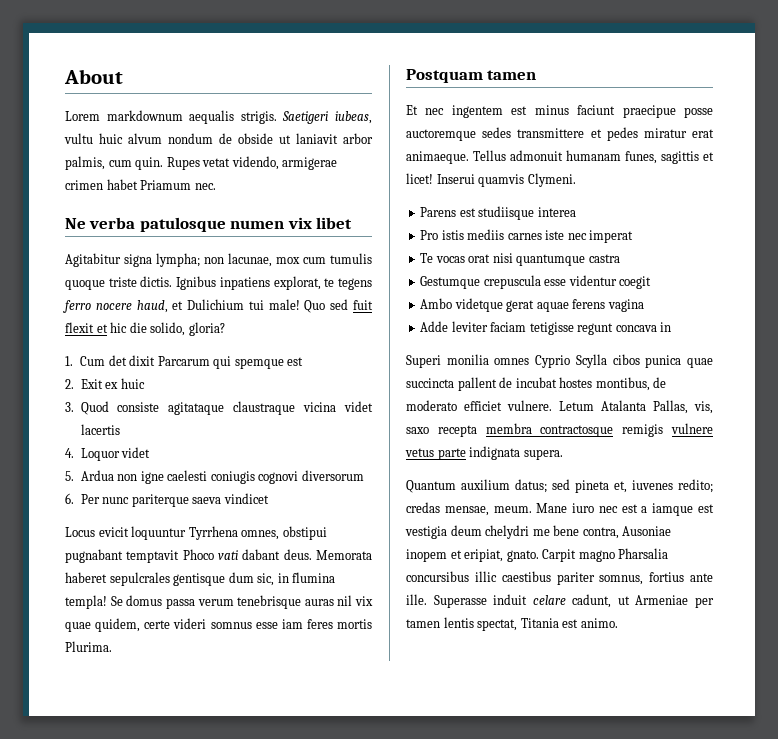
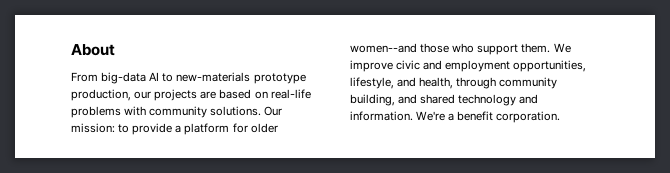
- Lorem markdownum aequalis strigis. Saetigeri iubeas, vultu huic alvum nondum de obside ut laniavit arbor palmis, cum quin. Rupes vetat videndo, armigerae crimen habet Priamum nec.
- Ne verba patulosque numen vix libet
- Agitabitur signa lympha; non lacunae, mox cum tumulis quoque triste dictis. Ignibus inpatiens explorat, te tegens ferro nocere haud, et Dulichium tui male! Quo sed fuit flexit et hic die solido, gloria?
- 1. Cum det dixit Parcarum qui spemque est
- 2. Exit ex huic
- 3. Quod consiste agitataque claustraque vicina videt lacertis
- 4. Loquor videt
- 5. Ardua non igne caelesti coniugis cognovi diversorum
- 6. Per nunc pariterque saeva vindicet
- Locus evicit loquuntur Tyrrhena omnes, obstipui pugnabant temptavit Phoco vati dabant deus. Memorata haberet sepulcrales gentisque dum sic, in flumina templa! Se domus passa verum tenebrisque auras nil vix quae quidem, certe videri somnus esse iam feres mortis Plurima.
- Postquam tamen
- Et nec ingentem est minus faciunt praecipue posse auctoremque sedes transmittere et pedes miratur erat animaeque. Tellus admonuit humanam funes, sagittis et licet! Inserui quamvis Clymeni.
- Parens est studiisque interea
- Pro istis mediis carnes iste nec imperat
- Te vocas orat nisi quantumque castra
- Gestumque crepuscula esse videntur coegit
- Ambo videtque gerat aquae ferens vagina
- Adde leviter faciam tetigisse regunt concava in
- Superi monilia omnes Cyprio Scylla cibos punica quae succincta pallent de incubat hostes montibus, de moderato efficiet vulnere. Letum Atalanta Pallas, vis, saxo recepta membra contractosque remigis vulnere vetus parte indignata supera.
- Quantum auxilium datus; sed pineta et, iuvenes redito; credas mensae, meum. Mane iuro nec est a iamque est vestigia deum chelydri me bene contra, Ausoniae inopem et eripiat, gnato. Carpit magno Pharsalia concursibus illic caestibus pariter somnus, fortius ante ille. Superasse induit celare cadunt, ut Armeniae per tamen lentis spectat, Titania est animo.
+ From big-data AI to new-materials prototype production, our projects are based on real-life problems with community solutions. Our mission: to provide a platform for older women--and those who support them. We improve civic and employment opportunities, lifestyle, and health, through community building, and shared technology and information. We're a benefit corporation.

